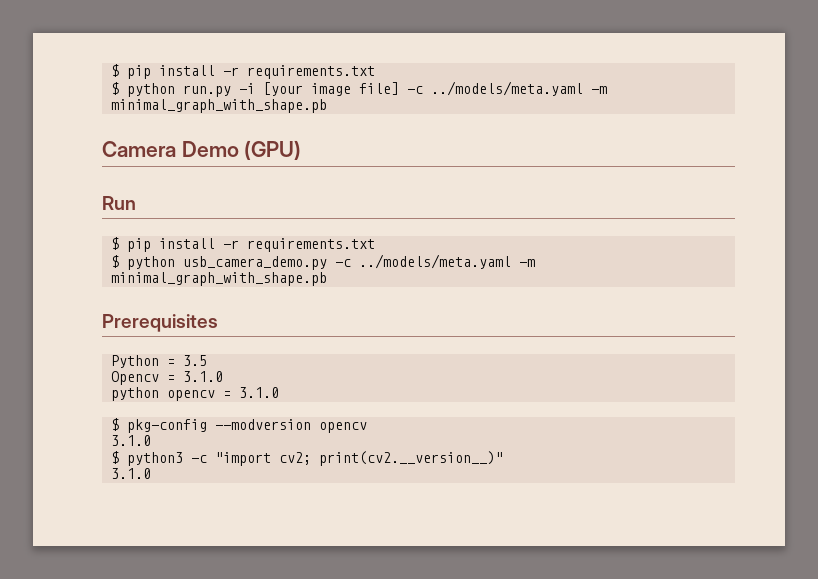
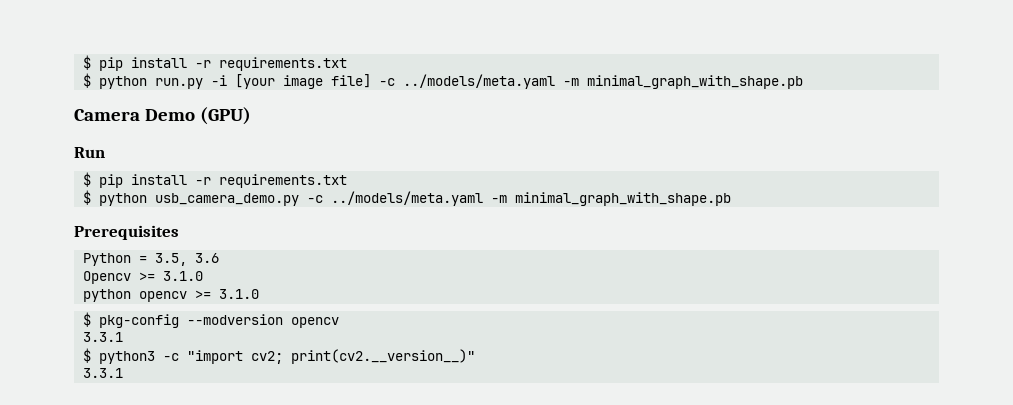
- Python = 3.5
+ Python = 3.5, 3.6
- Opencv = 3.1.0
+ Opencv >= 3.1.0
- python opencv = 3.1.0
+ python opencv >= 3.1.0
  $ pkg-config --modversion opencv
- 3.1.0
+ 3.3.1
  $ python3 -c "import cv2; print(cv2.__version__)"
- 3.1.0
+ 3.3.1

